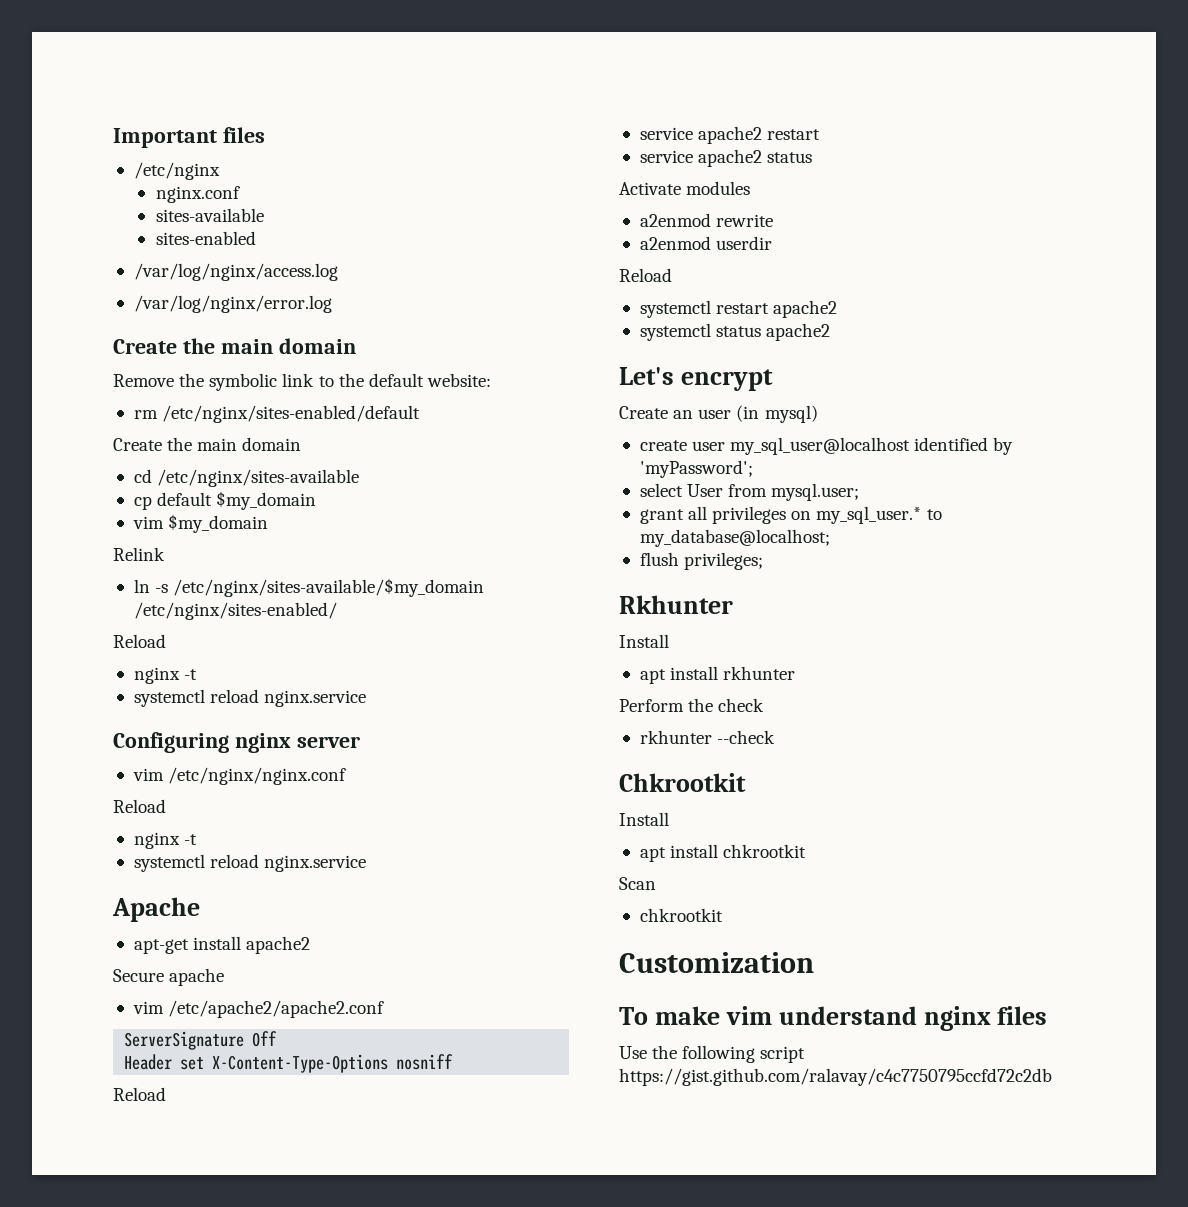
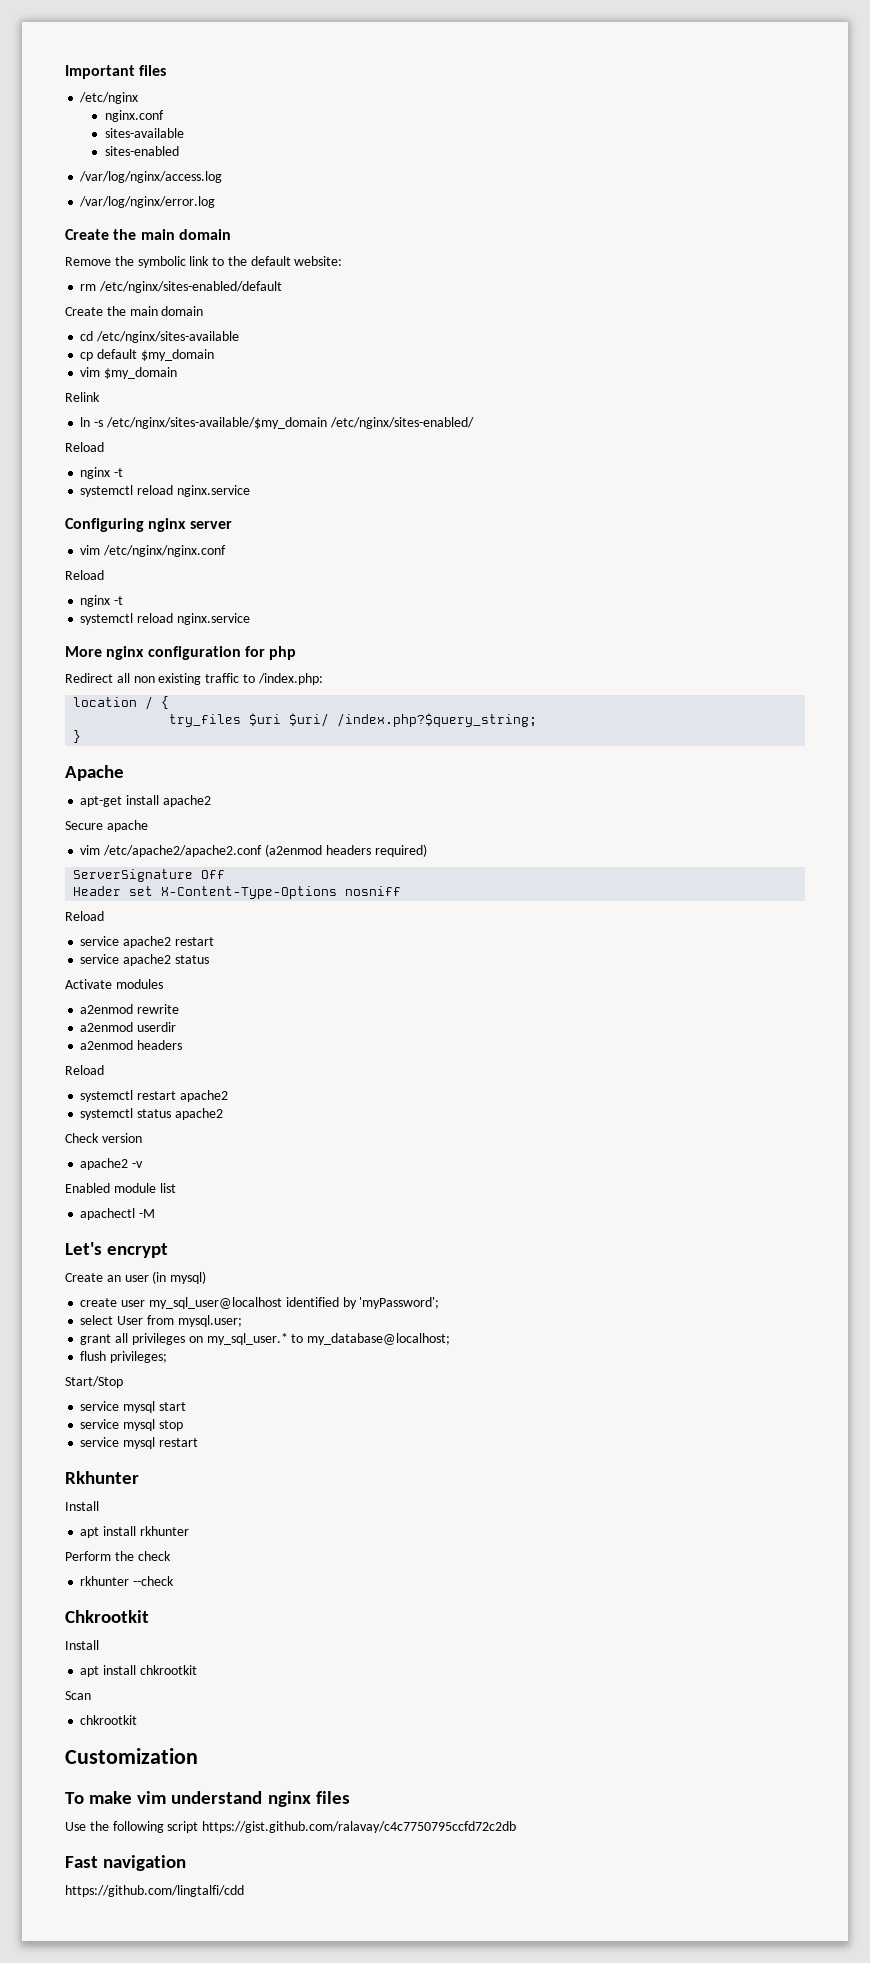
+ More nginx configuration for php
+ Redirect all non existing traffic to /index.php:
+ location / {
+ try_files $uri $uri/ /index.php?$query_string;
+ }
- vim /etc/apache2/apache2.conf
+ vim /etc/apache2/apache2.conf (a2enmod headers required)
+ a2enmod headers
+ Check version
+ apache2 -v
+ Enabled module list
+ apachectl -M
+ Start/Stop
+ service mysql start
+ service mysql stop
+ service mysql restart
+ Fast navigation
+ https://github.com/lingtalfi/cdd

